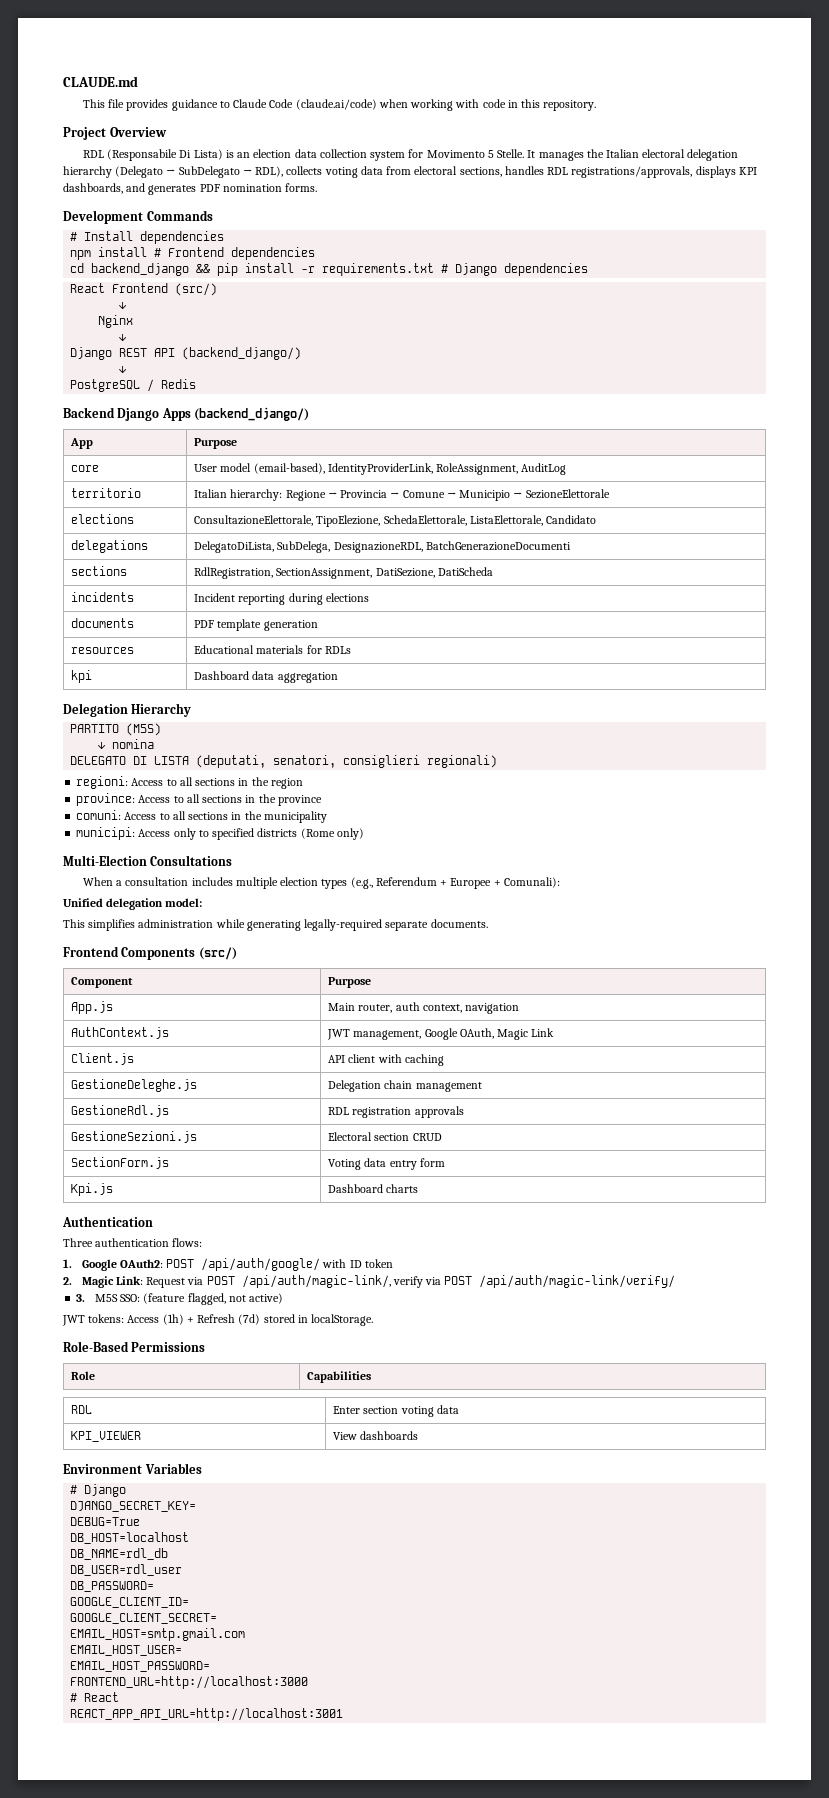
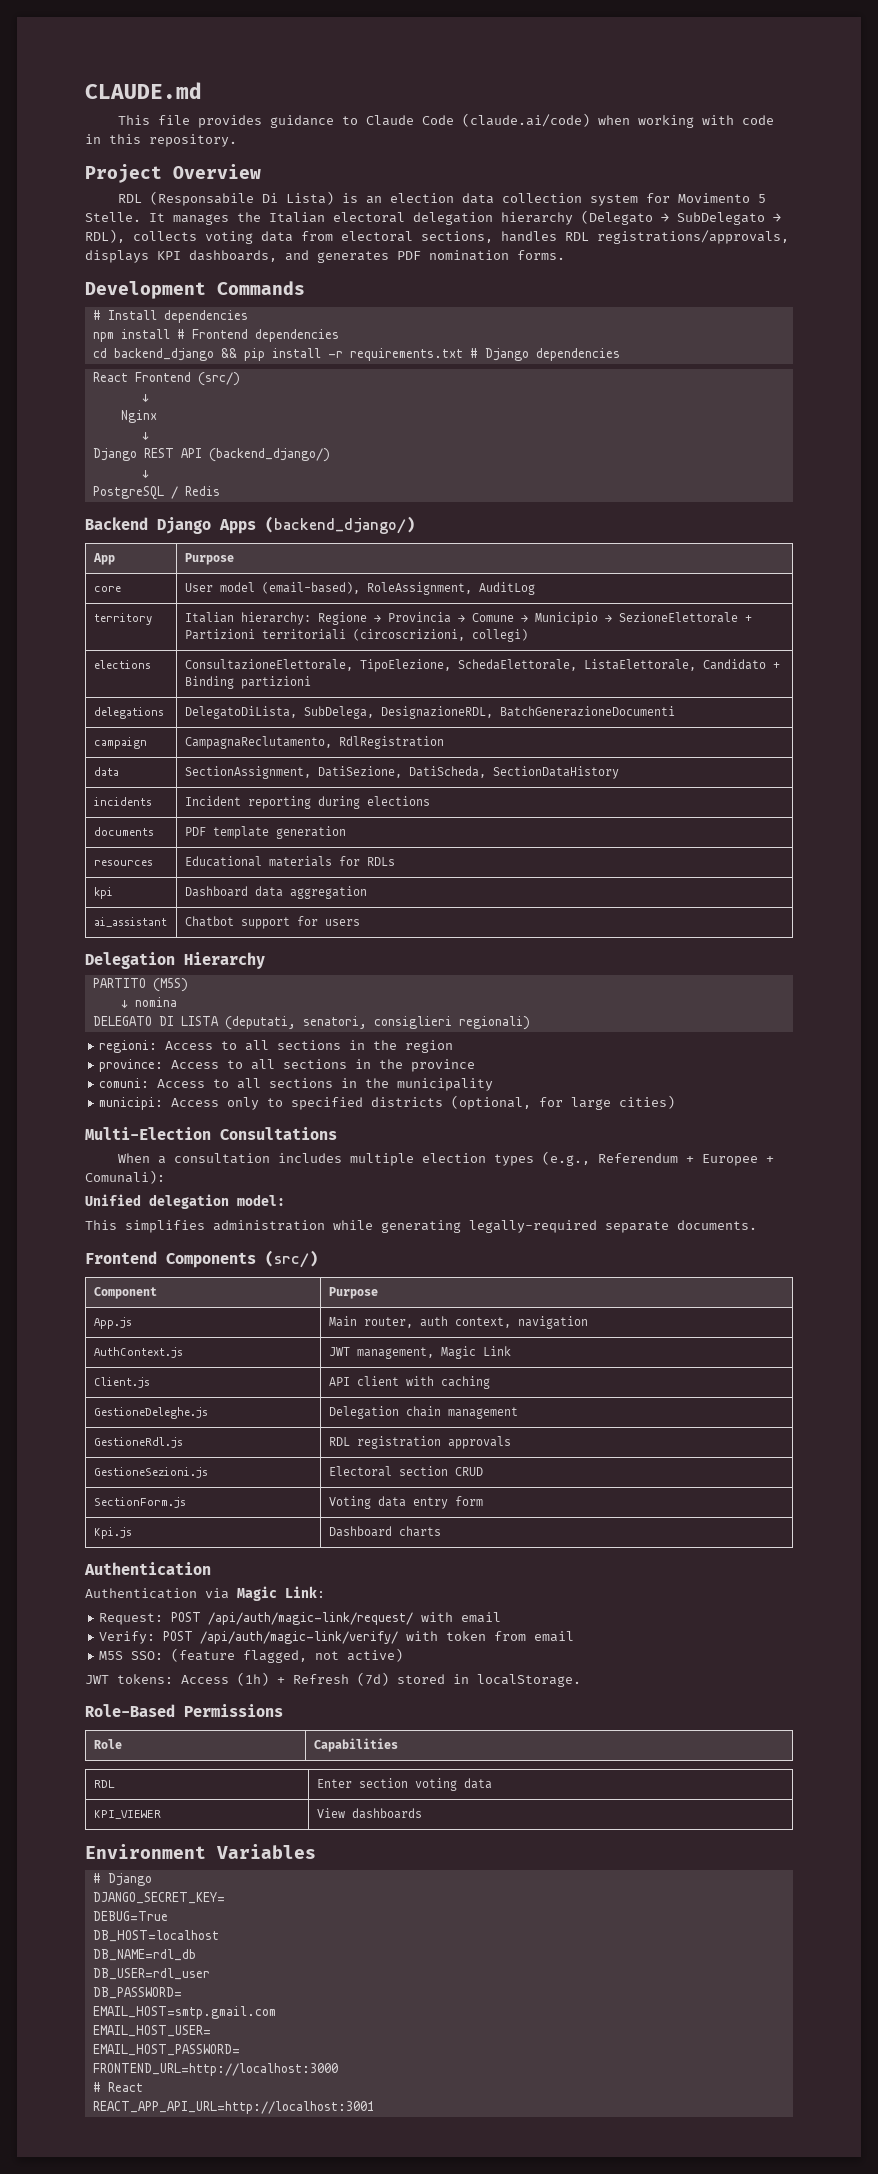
- core | User model (email-based), IdentityProviderLink, RoleAssignment, AuditLog
+ core | User model (email-based), RoleAssignment, AuditLog
- territorio | Italian hierarchy: Regione → Provincia → Comune → Municipio → SezioneElettorale
+ territory | Italian hierarchy: Regione → Provincia → Comune → Municipio → SezioneElettorale + Partizioni territoriali (circoscrizioni, collegi)
- elections | ConsultazioneElettorale, TipoElezione, SchedaElettorale, ListaElettorale, Candidato
+ elections | ConsultazioneElettorale, TipoElezione, SchedaElettorale, ListaElettorale, Candidato + Binding partizioni
- sections | RdlRegistration, SectionAssignment, DatiSezione, DatiScheda
+ campaign | CampagnaReclutamento, RdlRegistration
+ data | SectionAssignment, DatiSezione, DatiScheda, SectionDataHistory
+ ai_assistant | Chatbot support for users
- municipi: Access only to specified districts (Rome only)
+ municipi: Access only to specified districts (optional, for large cities)
- AuthContext.js | JWT management, Google OAuth, Magic Link
+ AuthContext.js | JWT management, Magic Link
- Three authentication flows:
- 1. Google OAuth2: POST /api/auth/google/ with ID token
- 2. Magic Link: Request via POST /api/auth/magic-link/, verify via POST /api/auth/magic-link/verify/
- 3. M5S SSO: (feature flagged, not active)
+ Authentication via Magic Link:
+ Request: POST /api/auth/magic-link/request/ with email
+ Verify: POST /api/auth/magic-link/verify/ with token from email
+ M5S SSO: (feature flagged, not active)
- GOOGLE_CLIENT_ID=
- GOOGLE_CLIENT_SECRET=

